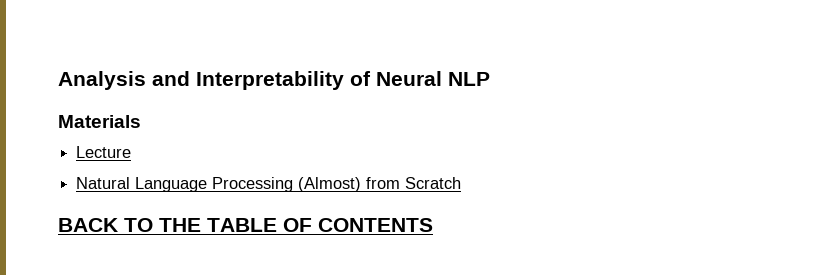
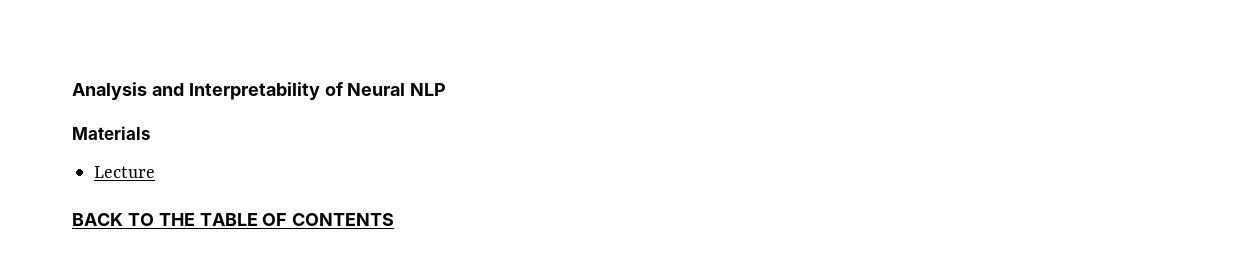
- Natural Language Processing (Almost) from Scratch

